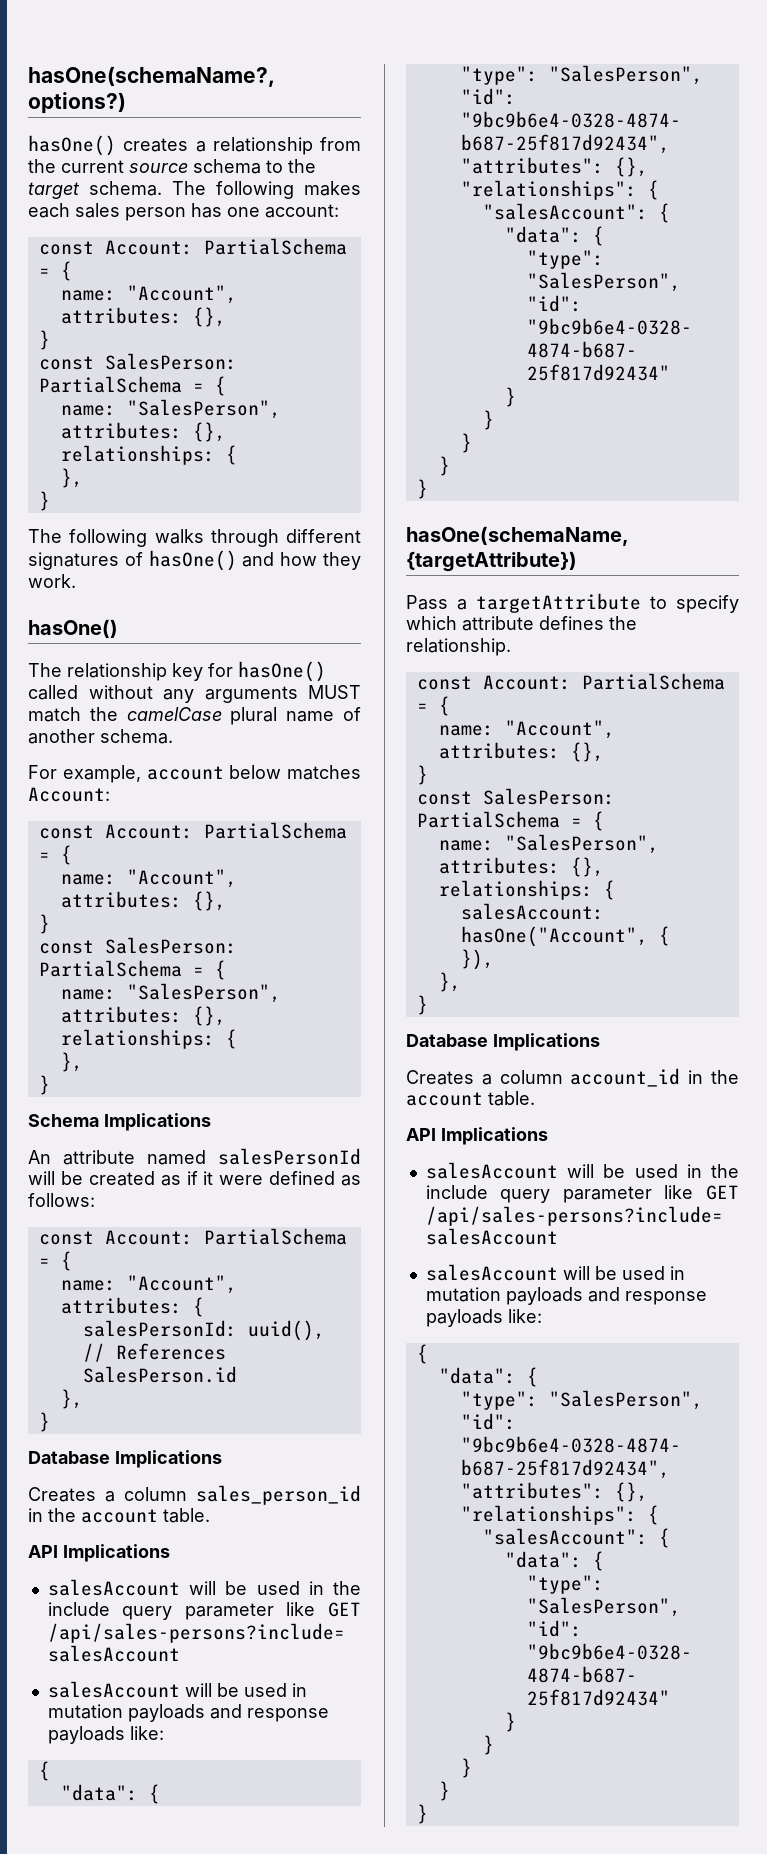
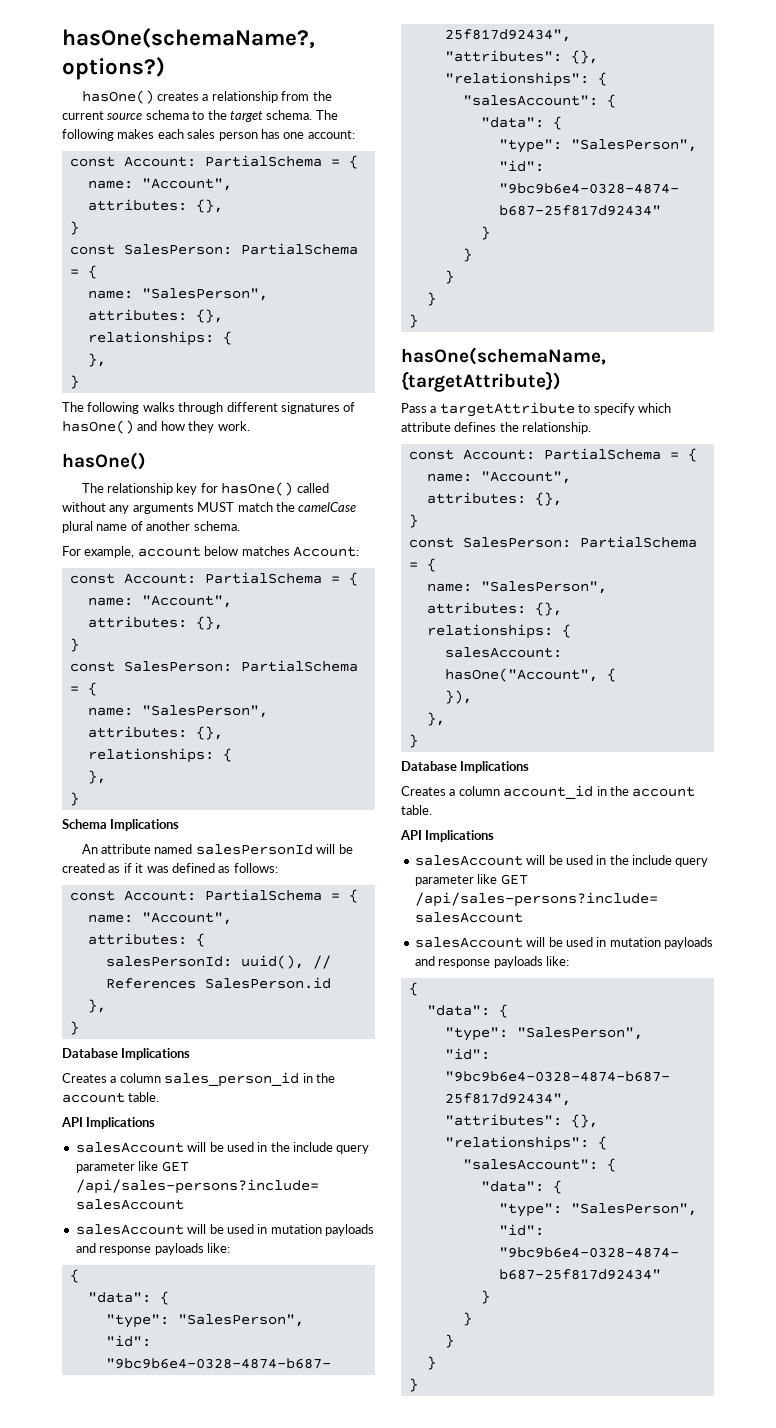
- An attribute named salesPersonId will be created as if it were defined as follows:
+ An attribute named salesPersonId will be created as if it was defined as follows:

